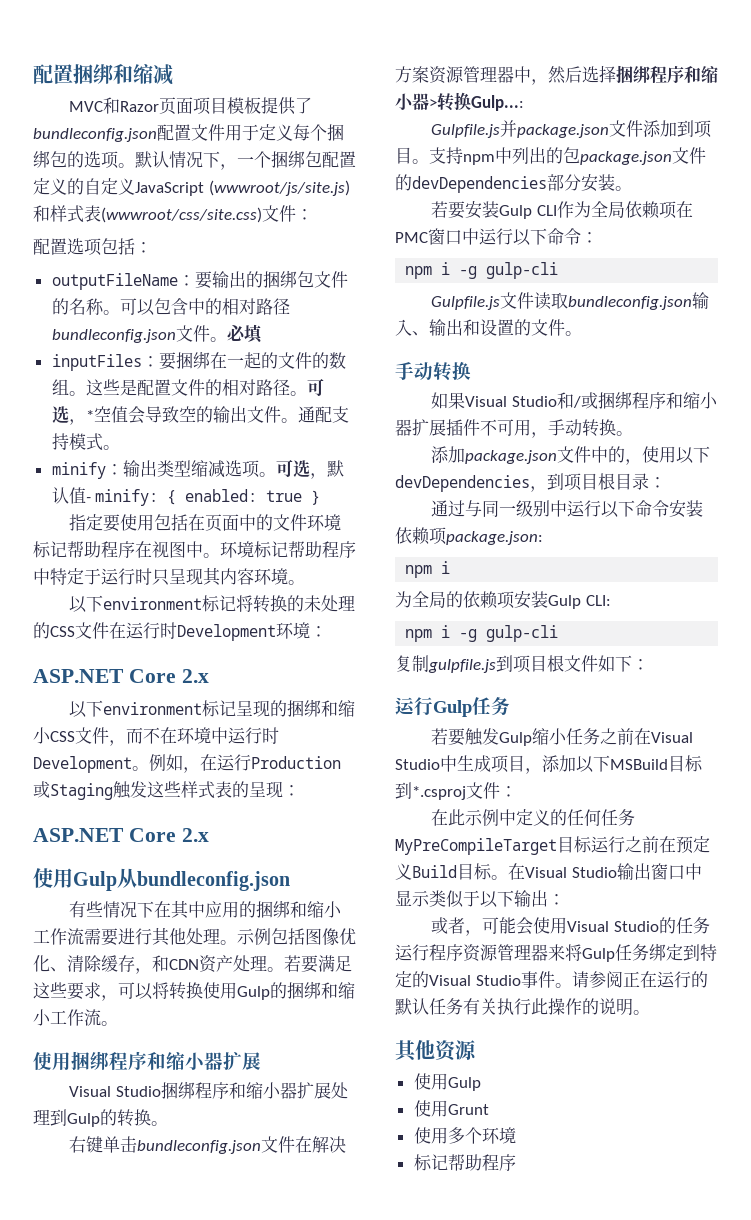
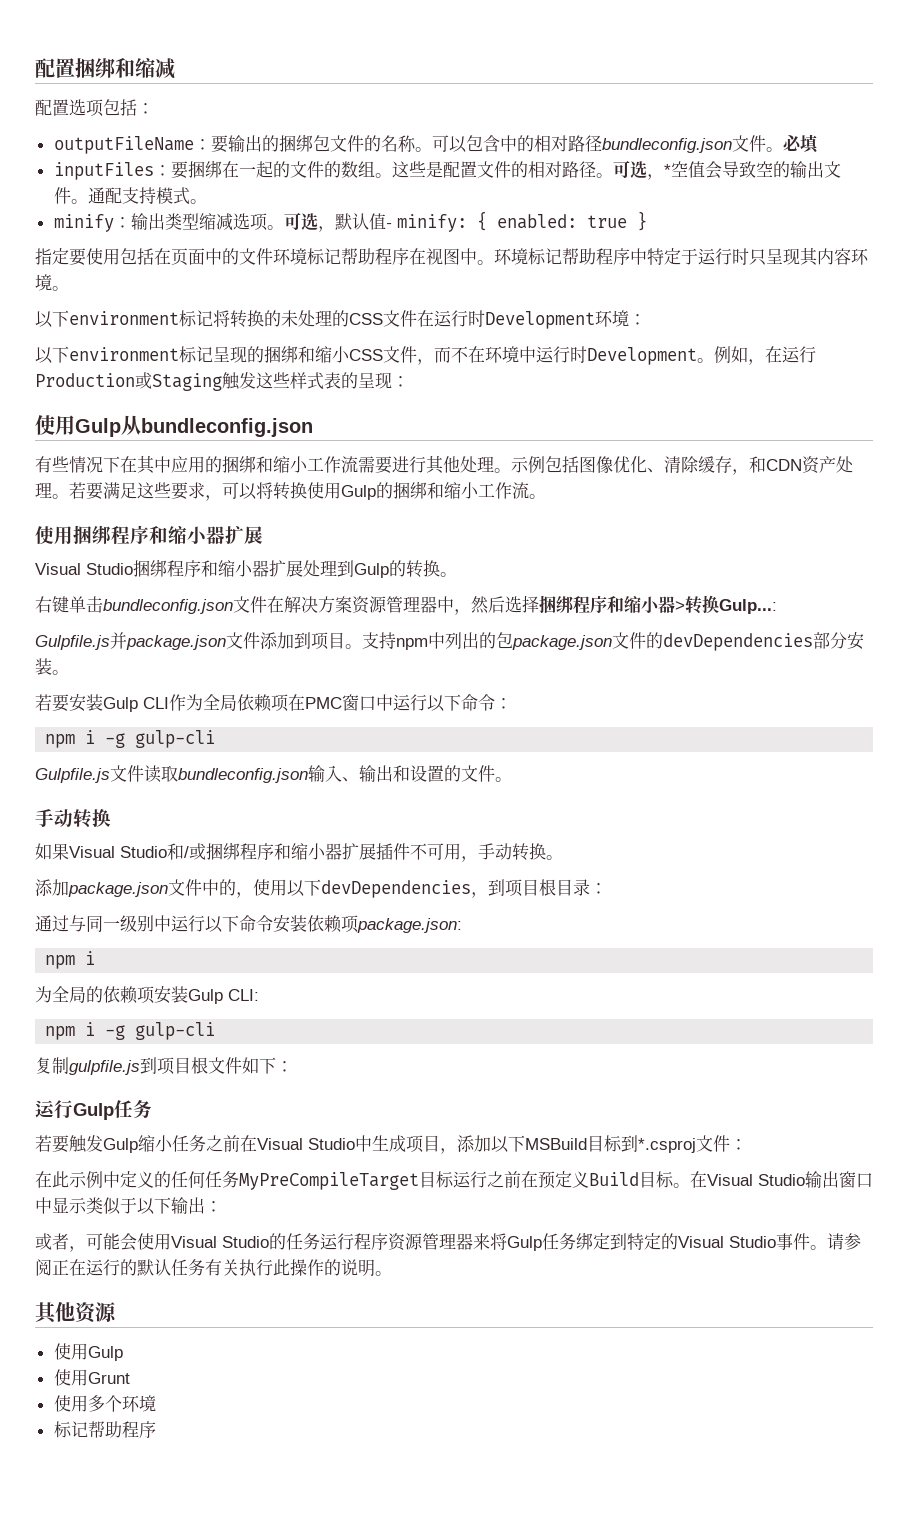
- MVC和Razor页面项目模板提供了bundleconfig.json配置文件用于定义每个捆绑包的选项。默认情况下，一个捆绑包配置定义的自定义JavaScript (wwwroot/js/site.js)和样式表(wwwroot/css/site.css)文件：
  以下environment标记将转换的未处理的CSS文件在运行时Development环境：
- ASP.NET Core 2.x
  例如，在运行Production或Staging触发这些样式表的呈现：
- ASP.NET Core 2.x

